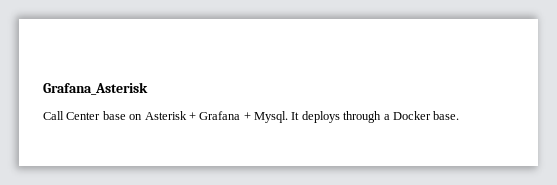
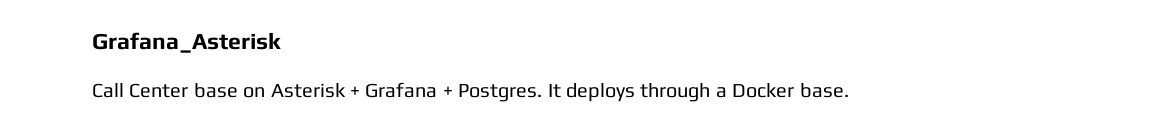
- Call Center base on Asterisk + Grafana + Mysql.
+ Call Center base on Asterisk + Grafana + Postgres.

